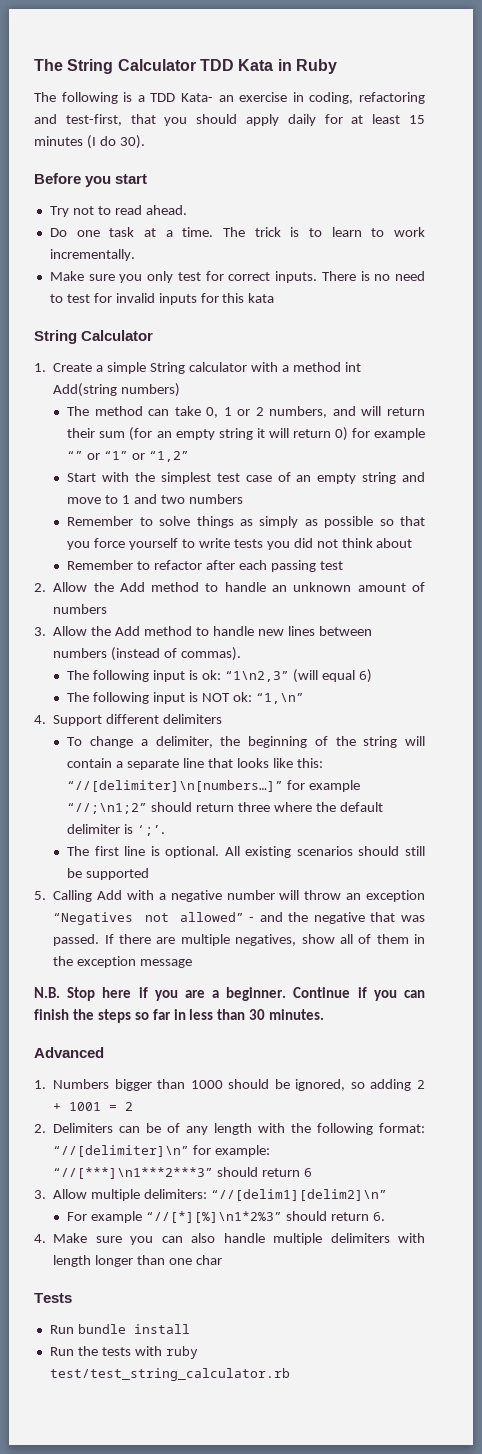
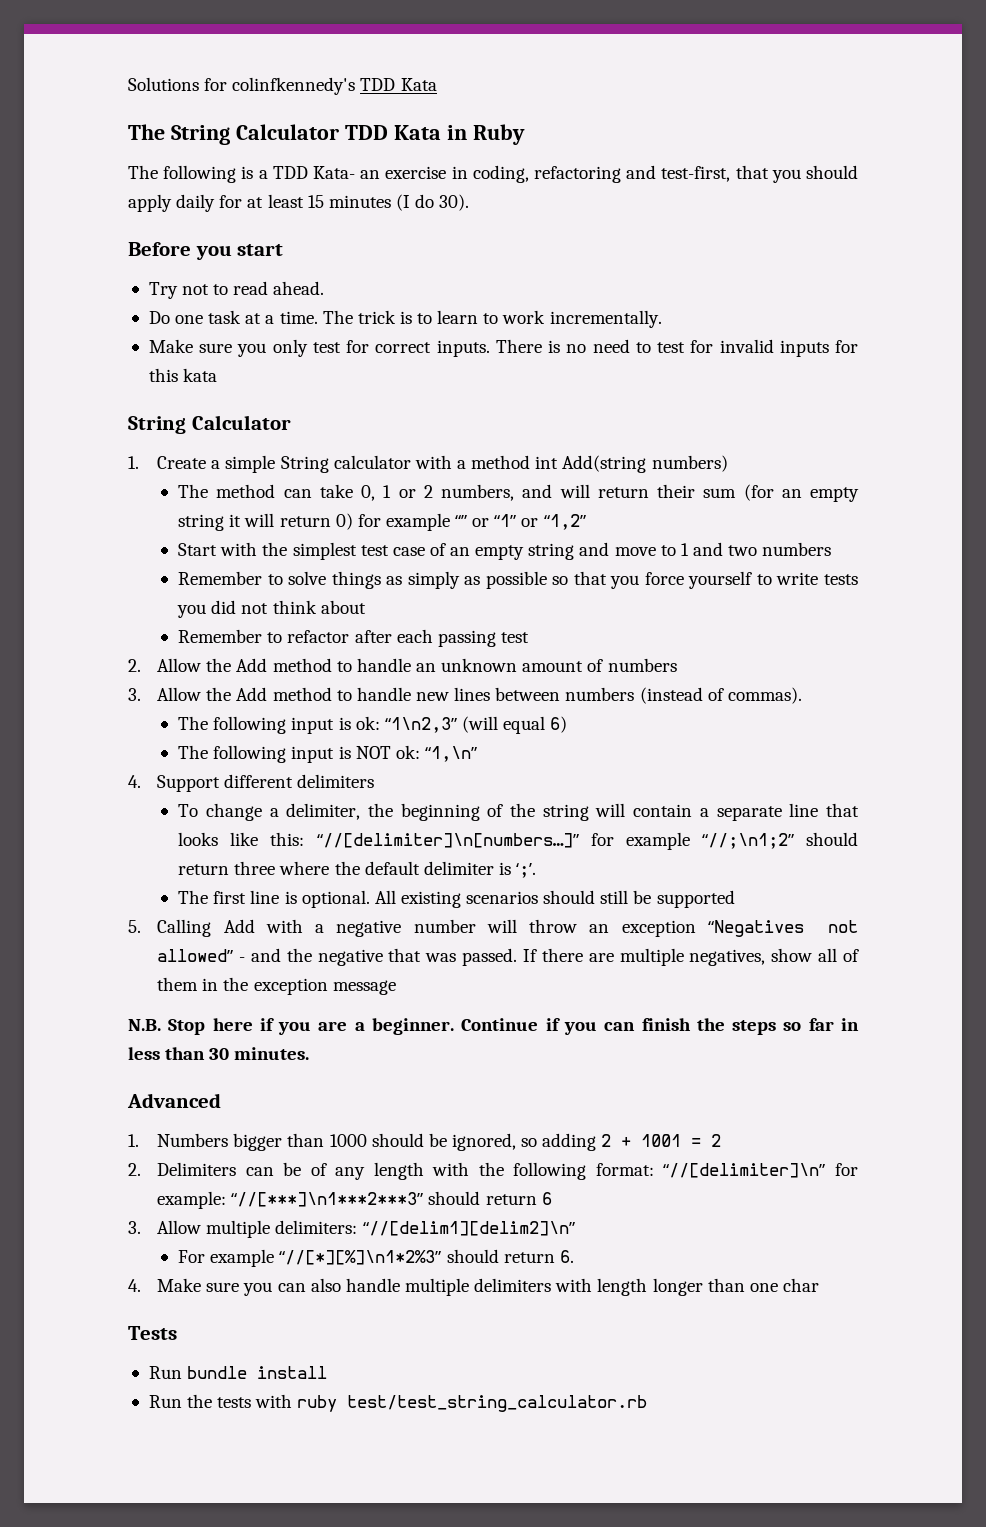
+ Solutions for colinfkennedy's TDD Kata

